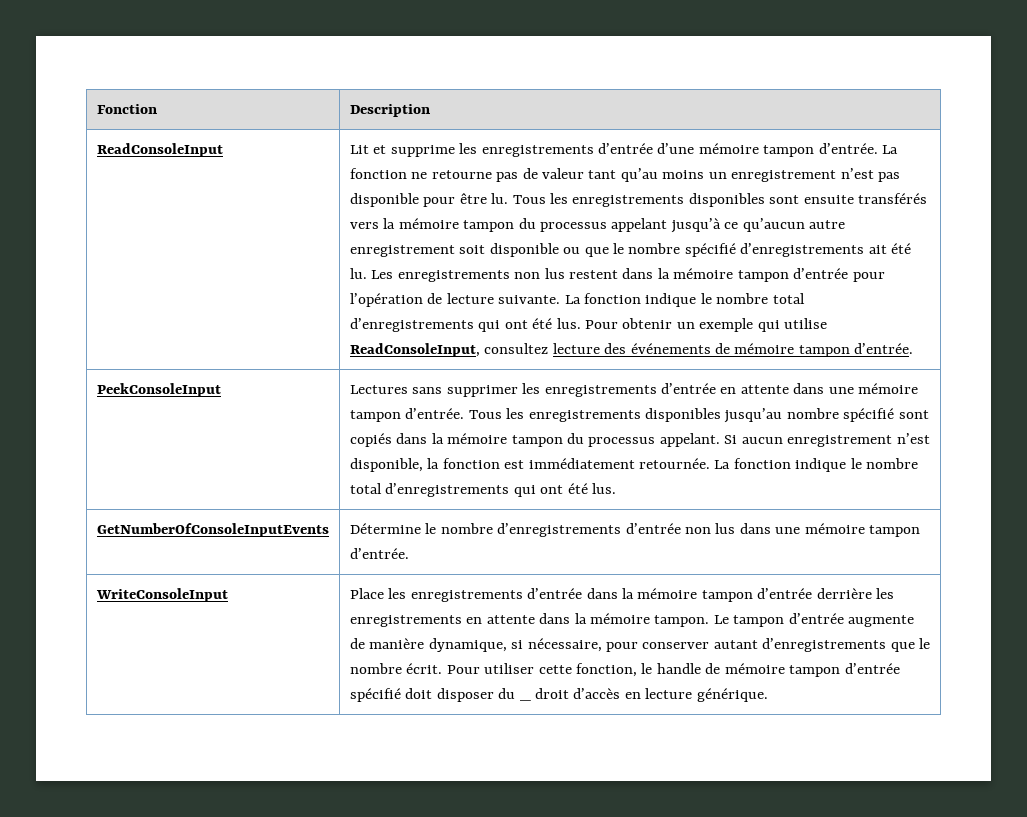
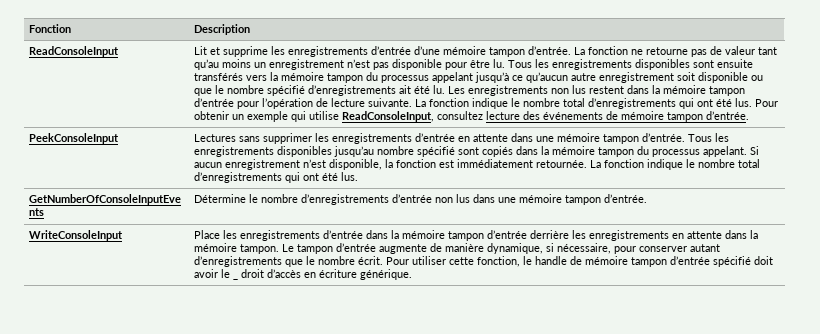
- Pour utiliser cette fonction, le handle de mémoire tampon d’entrée spécifié doit disposer du _ droit d’accès en lecture générique.
+ Pour utiliser cette fonction, le handle de mémoire tampon d’entrée spécifié doit avoir le _ droit d’accès en écriture générique.

